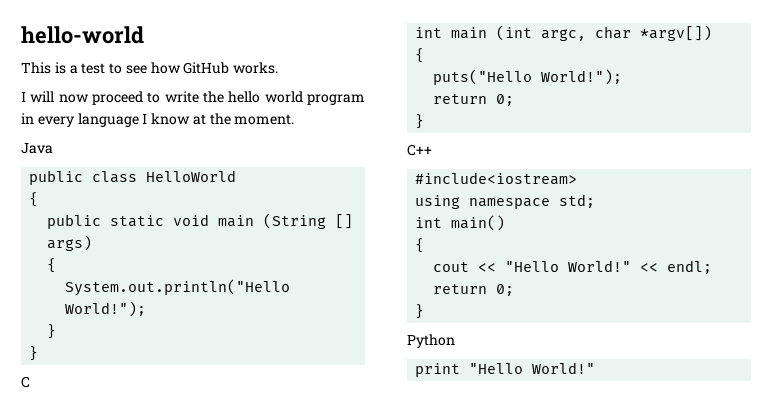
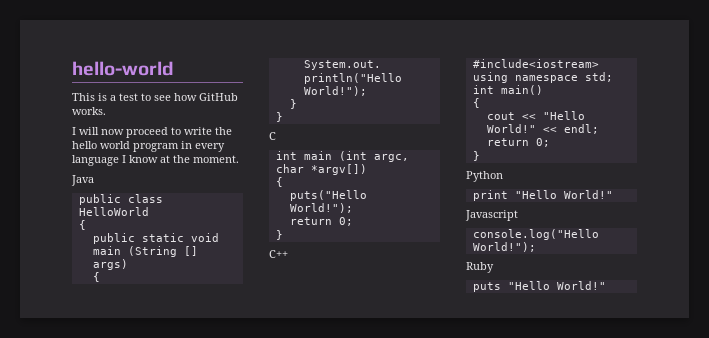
+ Javascript
+ console.log("Hello World!");
+ Ruby
+ puts "Hello World!"

